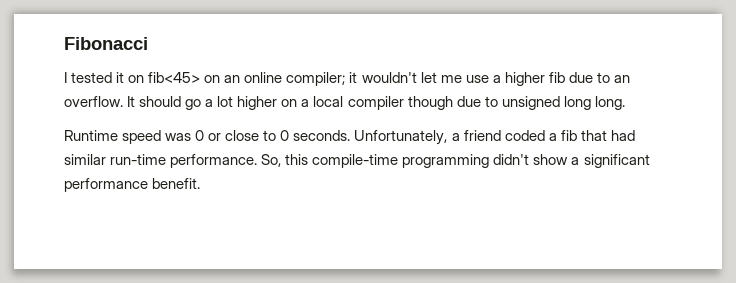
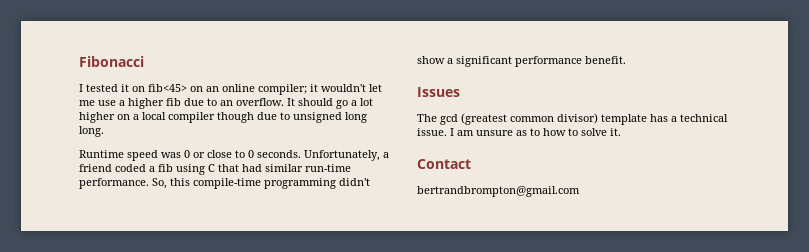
- Unfortunately, a friend coded a fib that had similar run-time performance.
+ Unfortunately, a friend coded a fib using C that had similar run-time performance.
+ Issues
+ The gcd (greatest common divisor) template has a technical issue. I am unsure as to how to solve it.
+ Contact
+ bertrandbrompton@gmail.com

